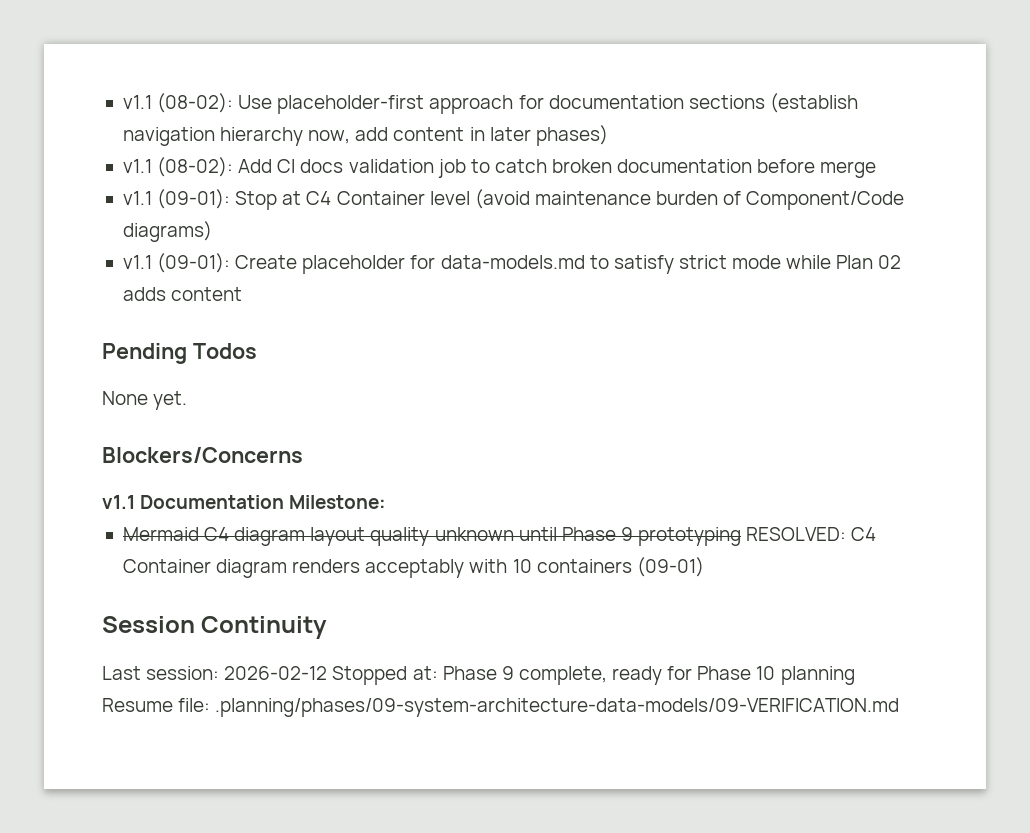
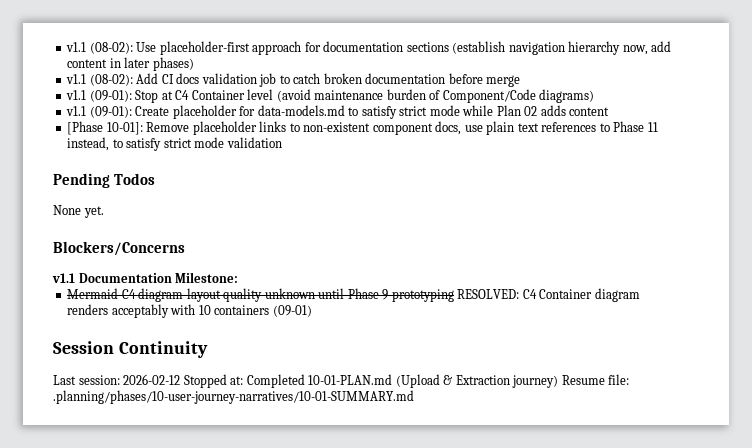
+ [Phase 10-01]: Remove placeholder links to non-existent component docs, use plain text references to Phase 11 instead, to satisfy strict mode validation
- Last session: 2026-02-12 Stopped at: Phase 9 complete, ready for Phase 10 planning Resume file: .planning/phases/09-system-architecture-data-models/09-VERIFICATION.md
+ Last session: 2026-02-12 Stopped at: Completed 10-01-PLAN.md (Upload & Extraction journey) Resume file: .planning/phases/10-user-journey-narratives/10-01-SUMMARY.md

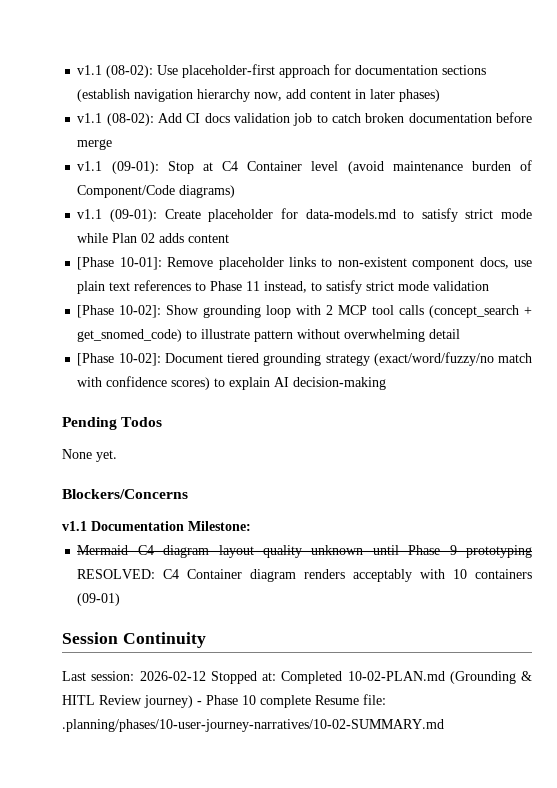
+ [Phase 10-02]: Show grounding loop with 2 MCP tool calls (concept_search + get_snomed_code) to illustrate pattern without overwhelming detail
+ [Phase 10-02]: Document tiered grounding strategy (exact/word/fuzzy/no match with confidence scores) to explain AI decision-making
- Last session: 2026-02-12 Stopped at: Completed 10-01-PLAN.md (Upload & Extraction journey) Resume file: .planning/phases/10-user-journey-narratives/10-01-SUMMARY.md
+ Last session: 2026-02-12 Stopped at: Completed 10-02-PLAN.md (Grounding & HITL Review journey) - Phase 10 complete Resume file: .planning/phases/10-user-journey-narratives/10-02-SUMMARY.md

